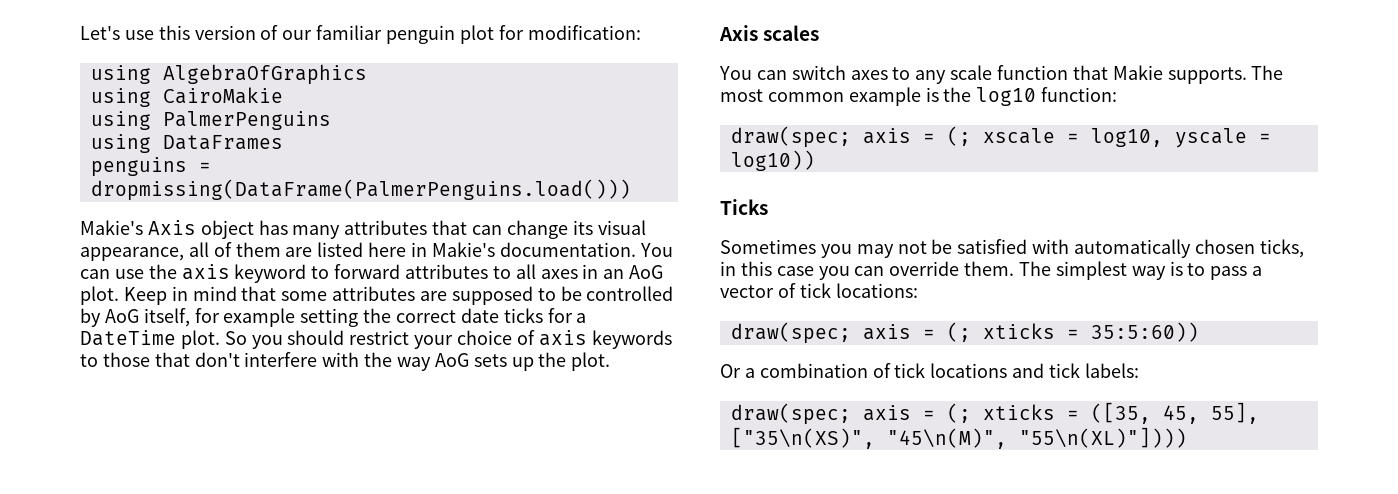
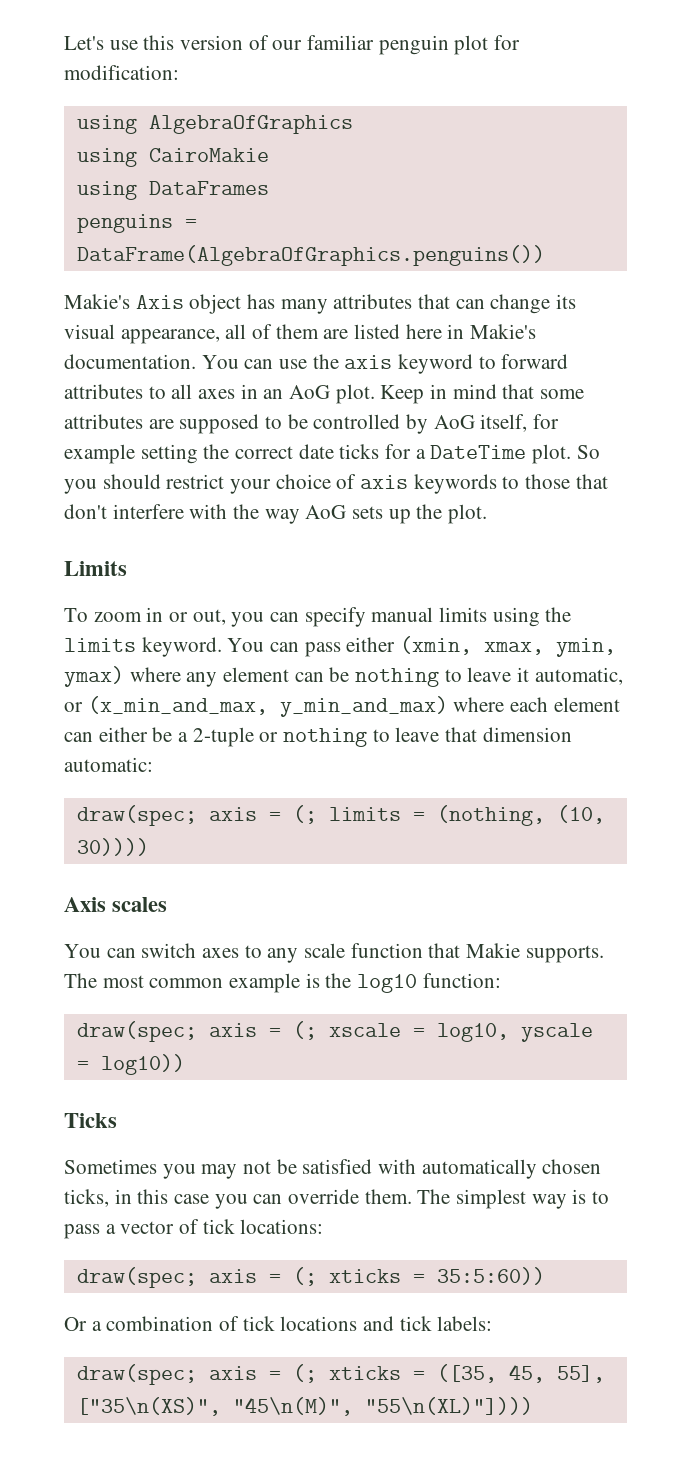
- using PalmerPenguins
- penguins = dropmissing(DataFrame(PalmerPenguins.load()))
+ penguins = DataFrame(AlgebraOfGraphics.penguins())
+ Limits
+ To zoom in or out, you can specify manual limits using the limits keyword. You can pass either (xmin, xmax, ymin, ymax) where any element can be nothing to leave it automatic, or (x_min_and_max, y_min_and_max) where each element can either be a 2-tuple or nothing to leave that dimension automatic:
+ draw(spec; axis = (; limits = (nothing, (10, 30))))

